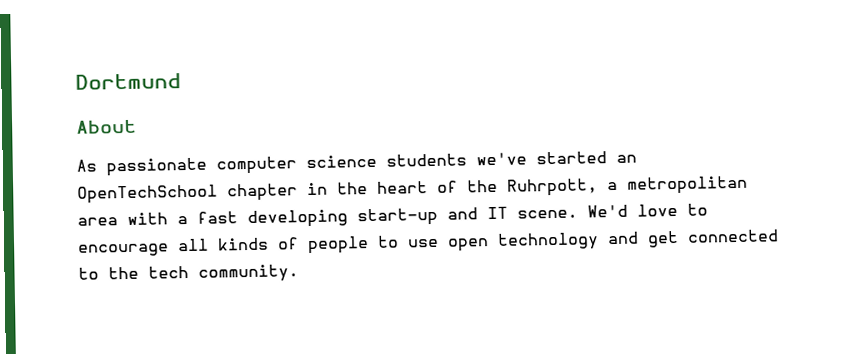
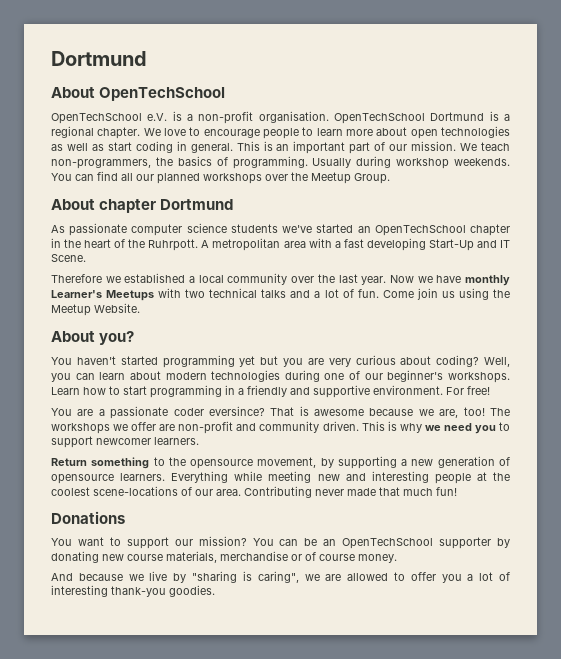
- About
+ About OpenTechSchool
+ OpenTechSchool e.V. is a non-profit organisation. OpenTechSchool Dortmund is a regional chapter. We love to encourage people to learn more about open technologies as well as start coding in general. This is an important part of our mission. We teach non-programmers, the basics of programming. Usually during workshop weekends. You can find all our planned workshops over the Meetup Group.
+ About chapter Dortmund
- As passionate computer science students we've started an OpenTechSchool chapter in the heart of the Ruhrpott, a metropolitan area with a fast developing start-up and IT scene. We'd love to encourage all kinds of people to use open technology and get connected to the tech community.
+ As passionate computer science students we've started an OpenTechSchool chapter in the heart of the Ruhrpott. A metropolitan area with a fast developing Start-Up and IT Scene.
+ Therefore we established a local community over the last year. Now we have monthly Learner's Meetups with two technical talks and a lot of fun. Come join us using the Meetup Website.
+ About you?
+ You haven't started programming yet but you are very curious about coding? Well, you can learn about modern technologies during one of our beginner's workshops. Learn how to start programming in a friendly and supportive environment. For free!
+ You are a passionate coder eversince? That is awesome because we are, too! The workshops we offer are non-profit and community driven. This is why we need you to support newcomer learners.
+ Return something to the opensource movement, by supporting a new generation of opensource learners. Everything while meeting new and interesting people at the coolest scene-locations of our area. Contributing never made that much fun!
+ Donations
+ You want to support our mission? You can be an OpenTechSchool supporter by donating new course materials, merchandise or of course money.
+ And because we live by "sharing is caring", we are allowed to offer you a lot of interesting thank-you goodies.

